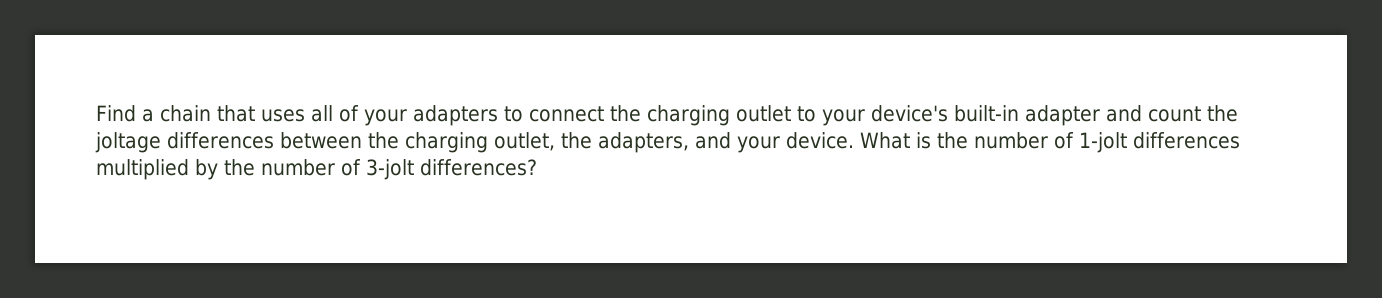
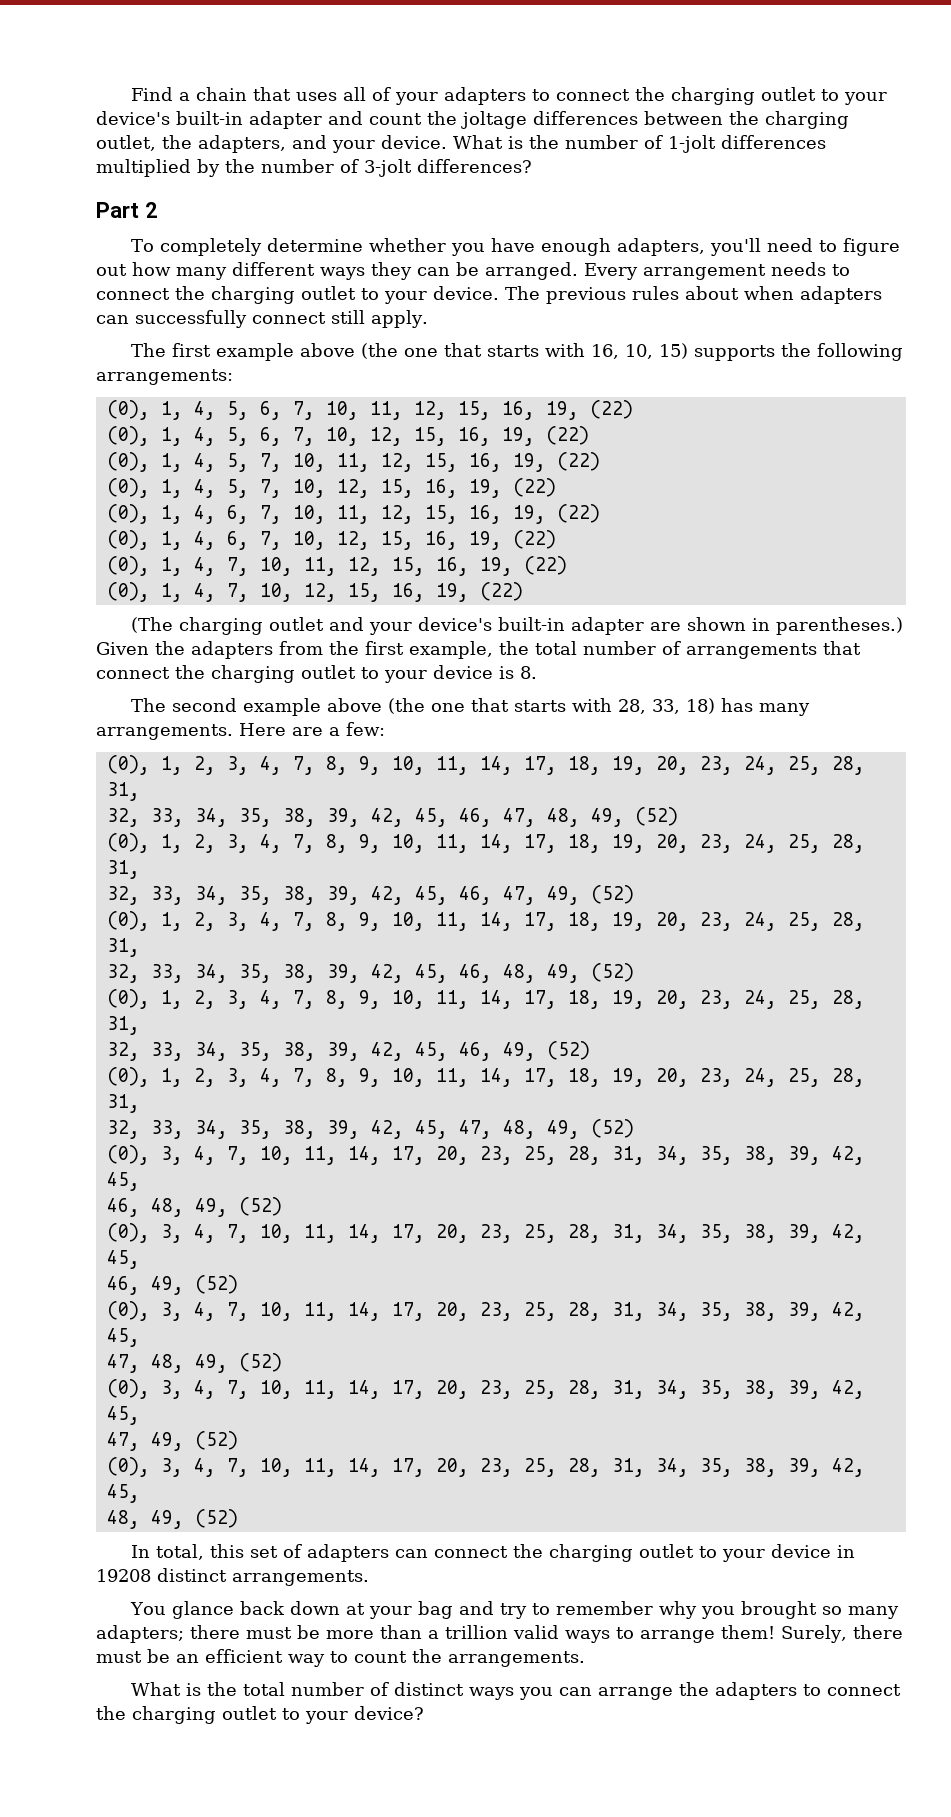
+ Part 2
+ To completely determine whether you have enough adapters, you'll need to figure out how many different ways they can be arranged. Every arrangement needs to connect the charging outlet to your device. The previous rules about when adapters can successfully connect still apply.
+ The first example above (the one that starts with 16, 10, 15) supports the following arrangements:
+ (0), 1, 4, 5, 6, 7, 10, 11, 12, 15, 16, 19, (22)
+ (0), 1, 4, 5, 6, 7, 10, 12, 15, 16, 19, (22)
+ (0), 1, 4, 5, 7, 10, 11, 12, 15, 16, 19, (22)
+ (0), 1, 4, 5, 7, 10, 12, 15, 16, 19, (22)
+ (0), 1, 4, 6, 7, 10, 11, 12, 15, 16, 19, (22)
+ (0), 1, 4, 6, 7, 10, 12, 15, 16, 19, (22)
+ (0), 1, 4, 7, 10, 11, 12, 15, 16, 19, (22)
+ (0), 1, 4, 7, 10, 12, 15, 16, 19, (22)
+ (The charging outlet and your device's built-in adapter are shown in parentheses.) Given the adapters from the first example, the total number of arrangements that connect the charging outlet to your device is 8.
+ The second example above (the one that starts with 28, 33, 18) has many arrangements. Here are a few:
+ (0), 1, 2, 3, 4, 7, 8, 9, 10, 11, 14, 17, 18, 19, 20, 23, 24, 25, 28, 31,
+ 32, 33, 34, 35, 38, 39, 42, 45, 46, 47, 48, 49, (52)
+ (0), 1, 2, 3, 4, 7, 8, 9, 10, 11, 14, 17, 18, 19, 20, 23, 24, 25, 28, 31,
+ 32, 33, 34, 35, 38, 39, 42, 45, 46, 47, 49, (52)
+ (0), 1, 2, 3, 4, 7, 8, 9, 10, 11, 14, 17, 18, 19, 20, 23, 24, 25, 28, 31,
+ 32, 33, 34, 35, 38, 39, 42, 45, 46, 48, 49, (52)
+ (0), 1, 2, 3, 4, 7, 8, 9, 10, 11, 14, 17, 18, 19, 20, 23, 24, 25, 28, 31,
+ 32, 33, 34, 35, 38, 39, 42, 45, 46, 49, (52)
+ (0), 1, 2, 3, 4, 7, 8, 9, 10, 11, 14, 17, 18, 19, 20, 23, 24, 25, 28, 31,
+ 32, 33, 34, 35, 38, 39, 42, 45, 47, 48, 49, (52)
+ (0), 3, 4, 7, 10, 11, 14, 17, 20, 23, 25, 28, 31, 34, 35, 38, 39, 42, 45,
+ 46, 48, 49, (52)
+ (0), 3, 4, 7, 10, 11, 14, 17, 20, 23, 25, 28, 31, 34, 35, 38, 39, 42, 45,
+ 46, 49, (52)
+ (0), 3, 4, 7, 10, 11, 14, 17, 20, 23, 25, 28, 31, 34, 35, 38, 39, 42, 45,
+ 47, 48, 49, (52)
+ (0), 3, 4, 7, 10, 11, 14, 17, 20, 23, 25, 28, 31, 34, 35, 38, 39, 42, 45,
+ 47, 49, (52)
+ (0), 3, 4, 7, 10, 11, 14, 17, 20, 23, 25, 28, 31, 34, 35, 38, 39, 42, 45,
+ 48, 49, (52)
+ In total, this set of adapters can connect the charging outlet to your device in 19208 distinct arrangements.
+ You glance back down at your bag and try to remember why you brought so many adapters; there must be more than a trillion valid ways to arrange them! Surely, there must be an efficient way to count the arrangements.
+ What is the total number of distinct ways you can arrange the adapters to connect the charging outlet to your device?

